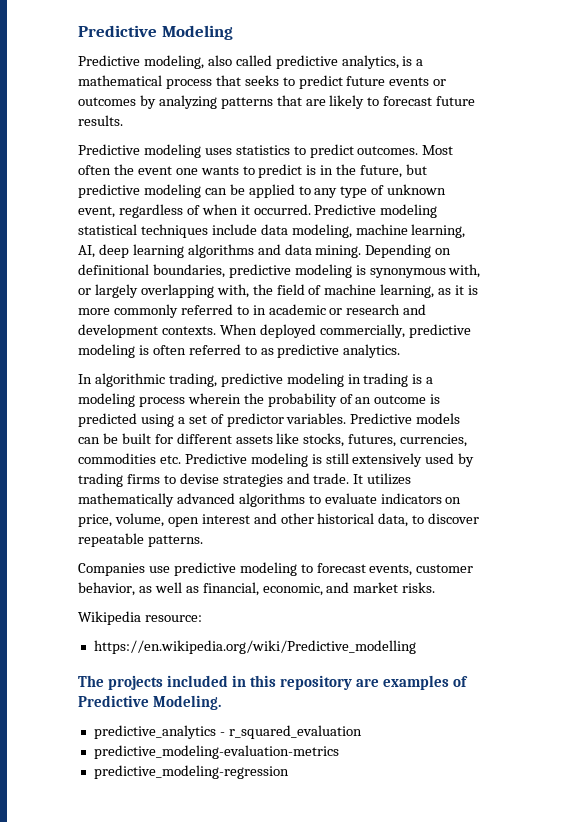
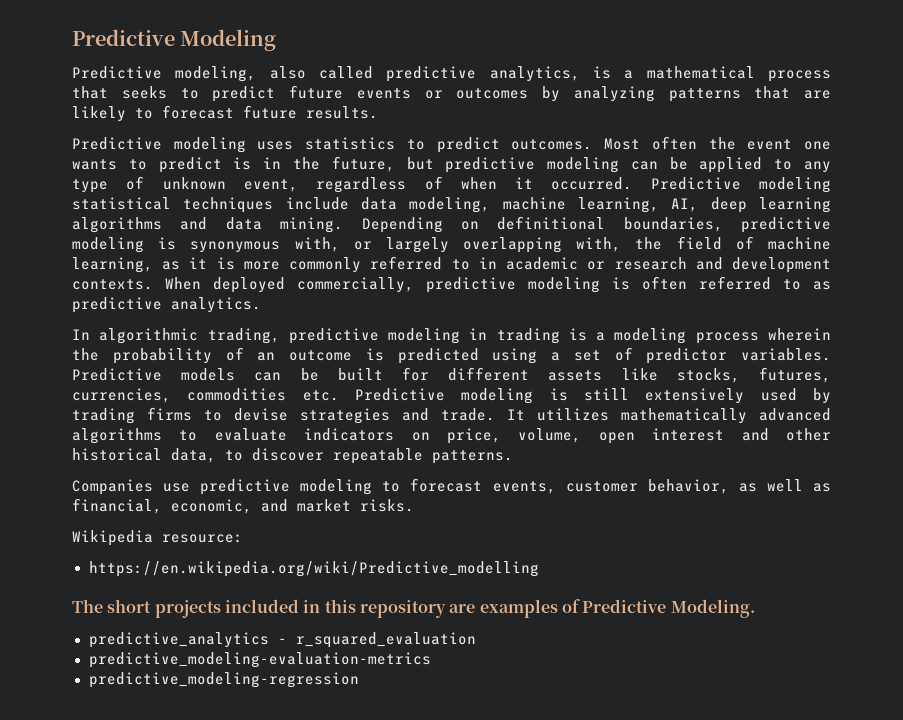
- The projects included in this repository are examples of Predictive Modeling.
+ The short projects included in this repository are examples of Predictive Modeling.

